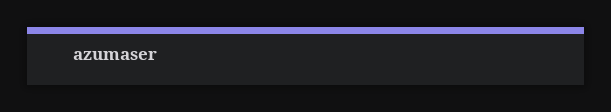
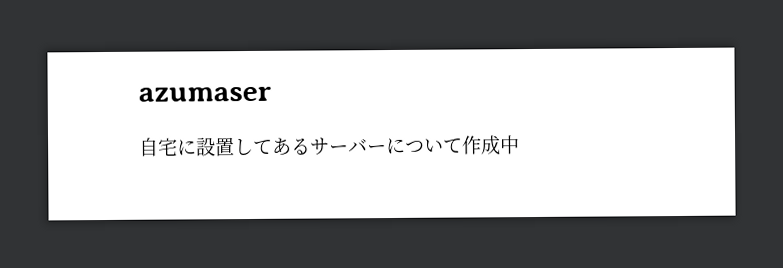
+ 自宅に設置してあるサーバーについて作成中

